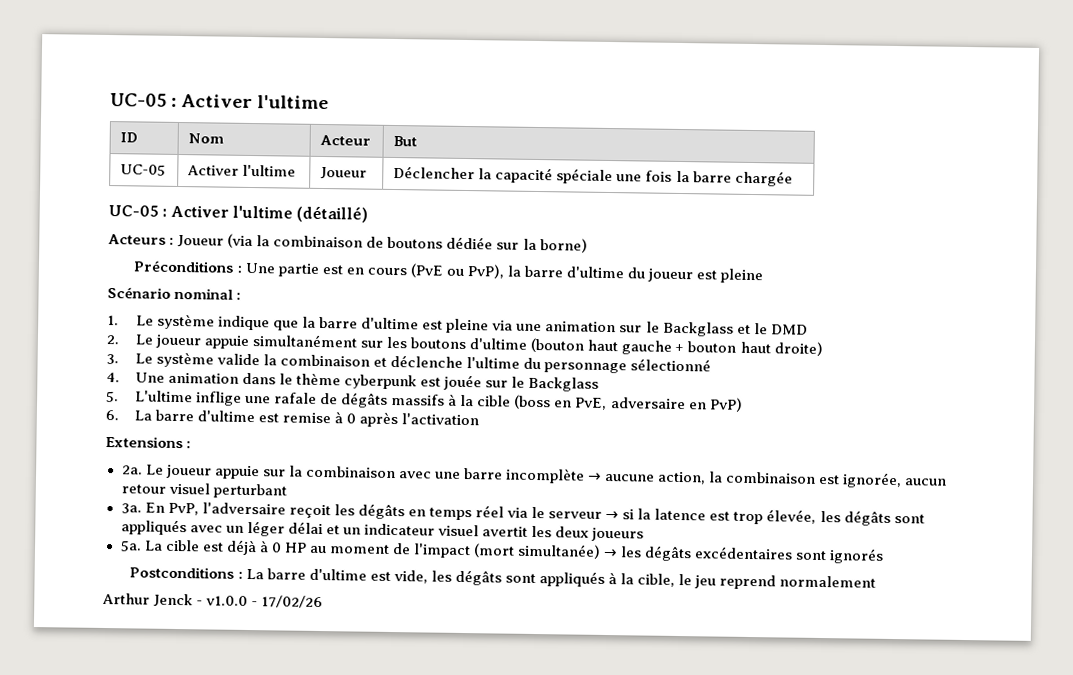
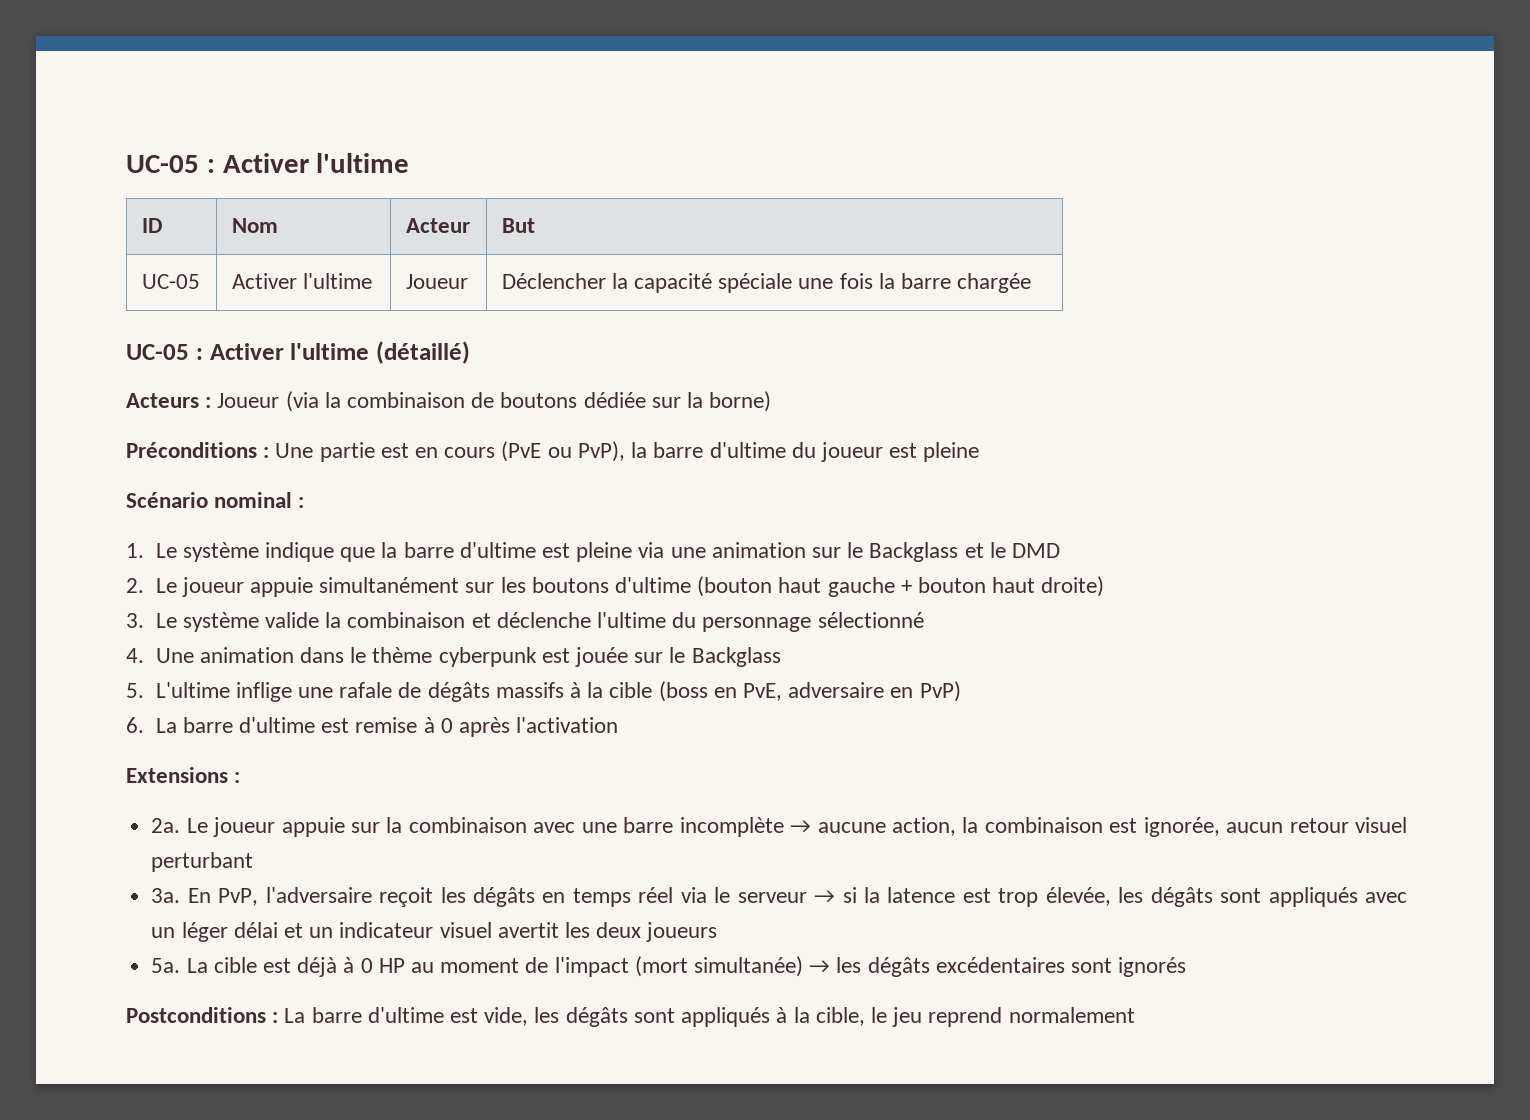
- Arthur Jenck - v1.0.0 - 17/02/26

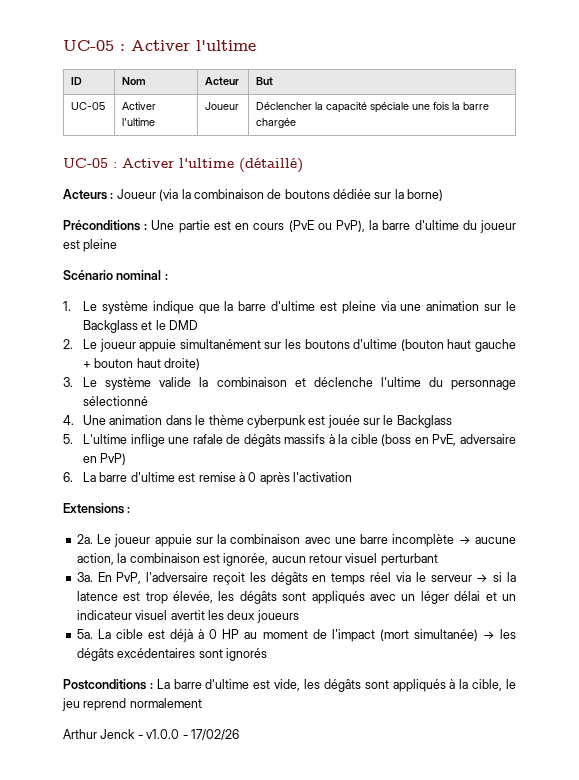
+ Arthur Jenck - v1.0.0 - 17/02/26

